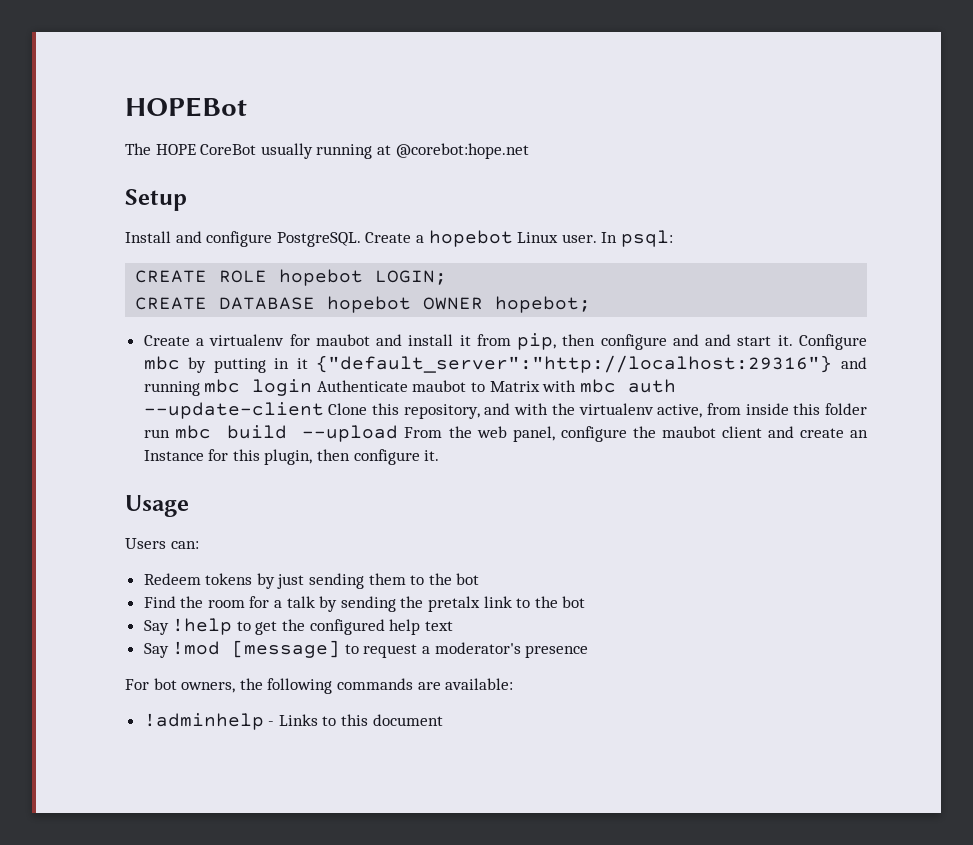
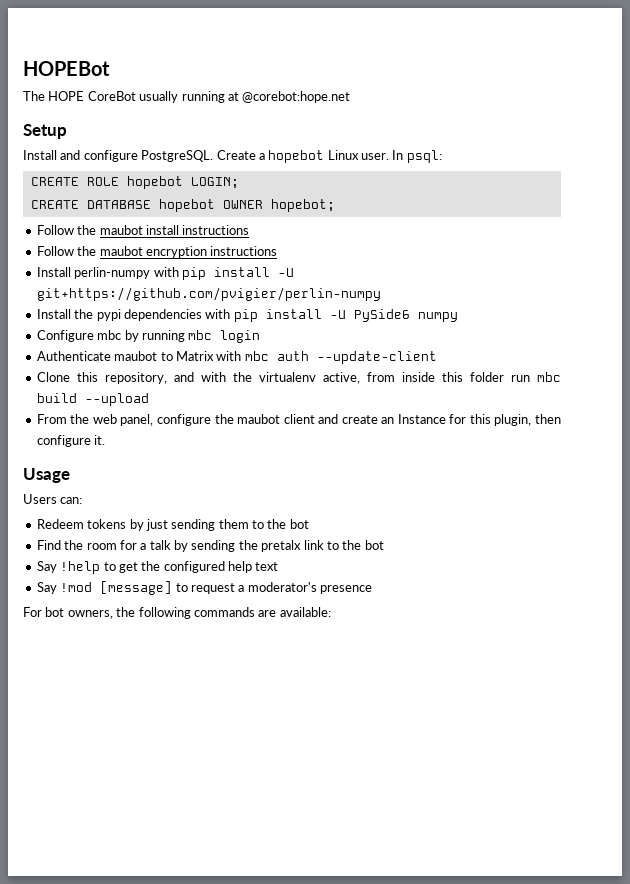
- Create a virtualenv for maubot and install it from pip, then configure and and start it. Configure mbc by putting in it {"default_server":"http://localhost:29316"} and running mbc login Authenticate maubot to Matrix with mbc auth --update-client Clone this repository, and with the virtualenv active, from inside this folder run mbc build --upload From the web panel, configure the maubot client and create an Instance for this plugin, then configure it.
+ Follow the maubot install instructions
+ Follow the maubot encryption instructions
+ Install perlin-numpy with pip install -U git+https://github.com/pvigier/perlin-numpy
+ Install the pypi dependencies with pip install -U PySide6 numpy
+ Configure mbc by running mbc login
+ Authenticate maubot to Matrix with mbc auth --update-client
+ Clone this repository, and with the virtualenv active, from inside this folder run mbc build --upload
+ From the web panel, configure the maubot client and create an Instance for this plugin, then configure it.
- !adminhelp - Links to this document

